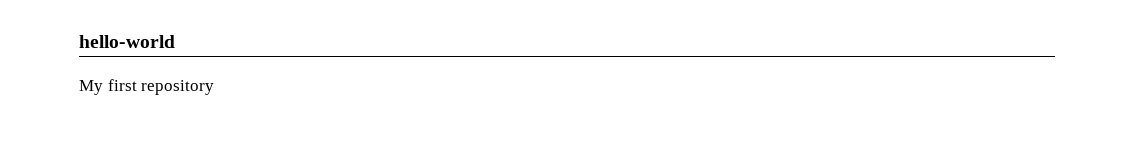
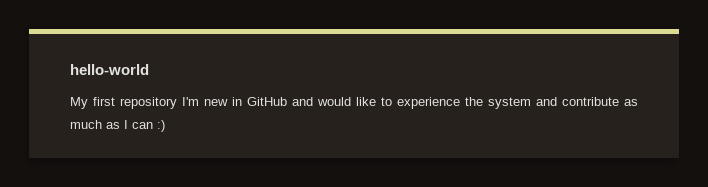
- My first repository
+ My first repository I'm new in GitHub and would like to experience the system and contribute as much as I can :)

